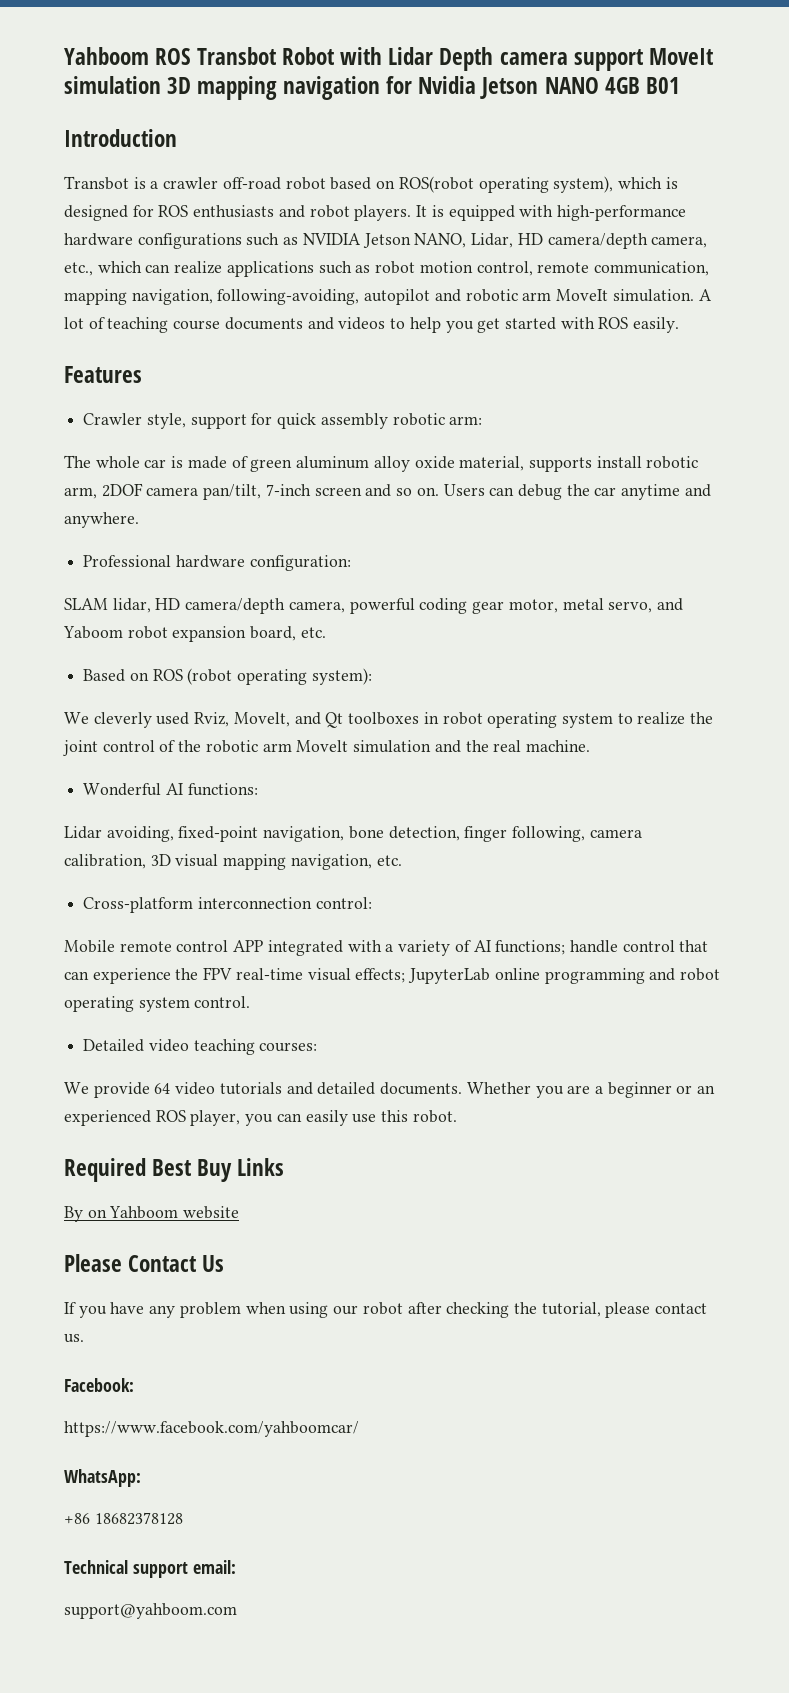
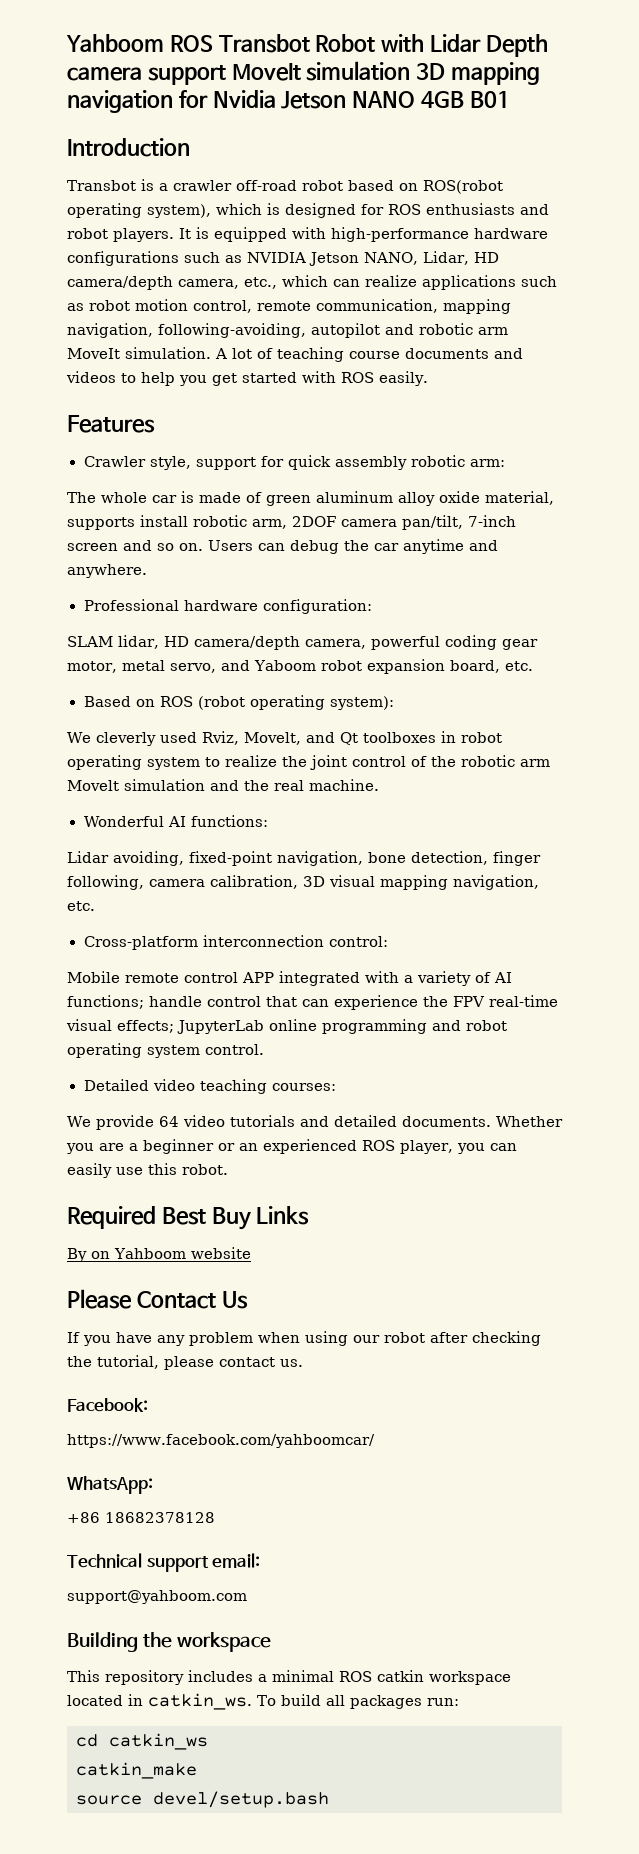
+ Building the workspace
+ This repository includes a minimal ROS catkin workspace located in catkin_ws. To build all packages run:
+ cd catkin_ws
+ catkin_make
+ source devel/setup.bash

